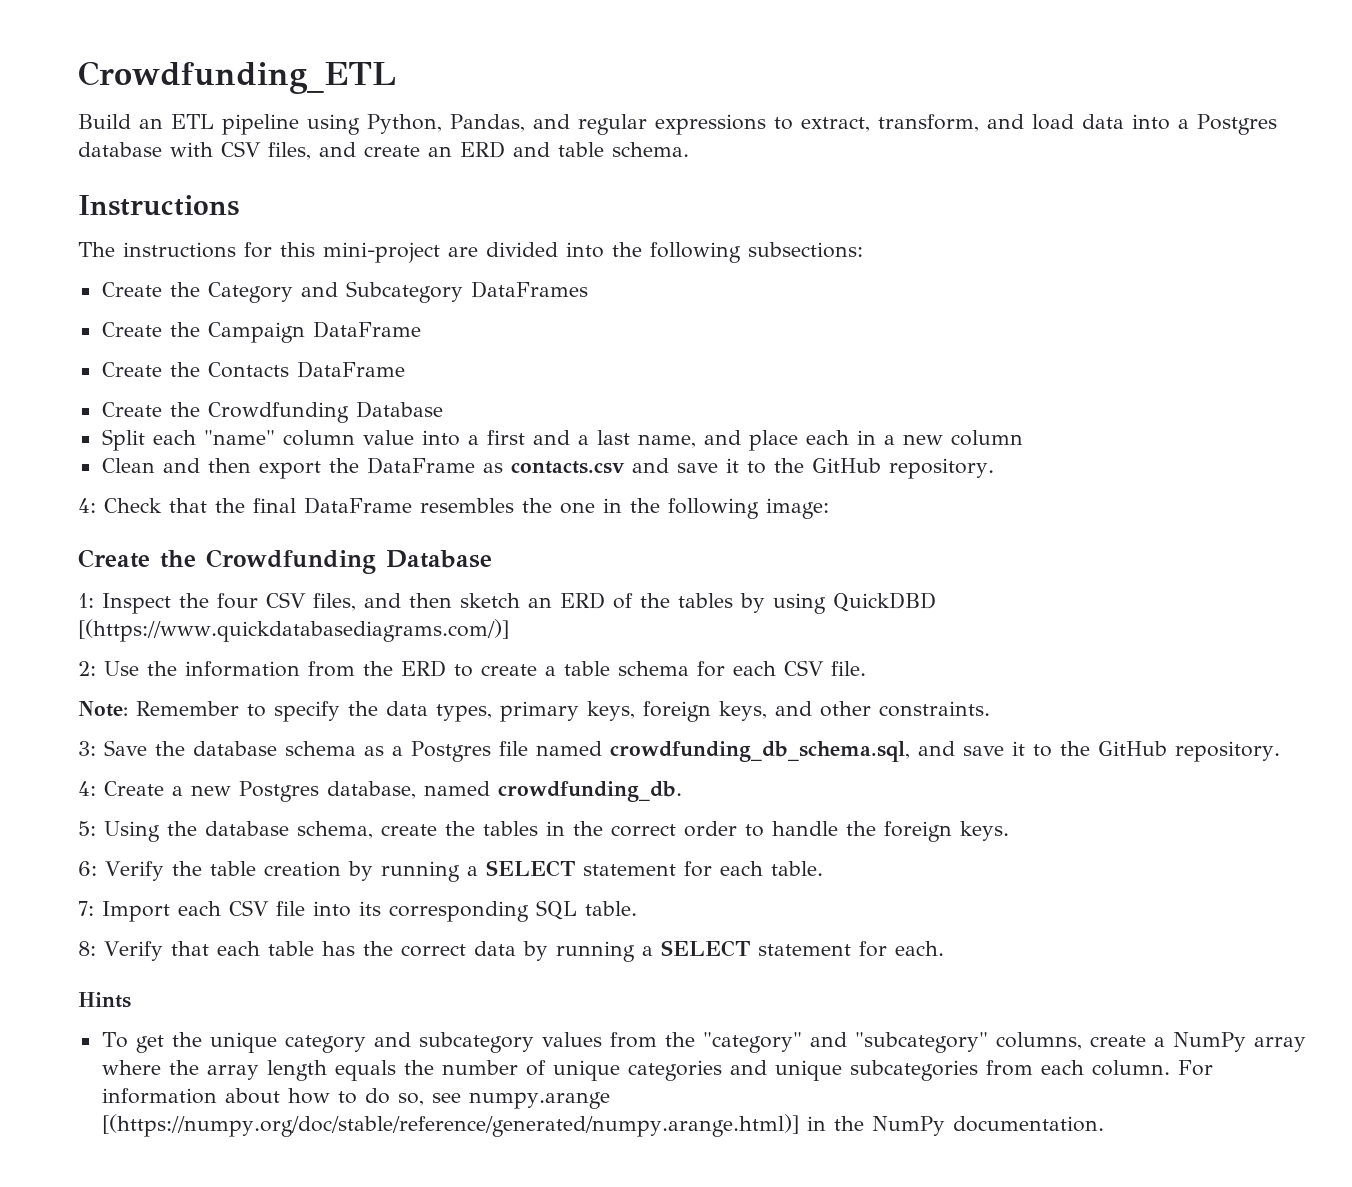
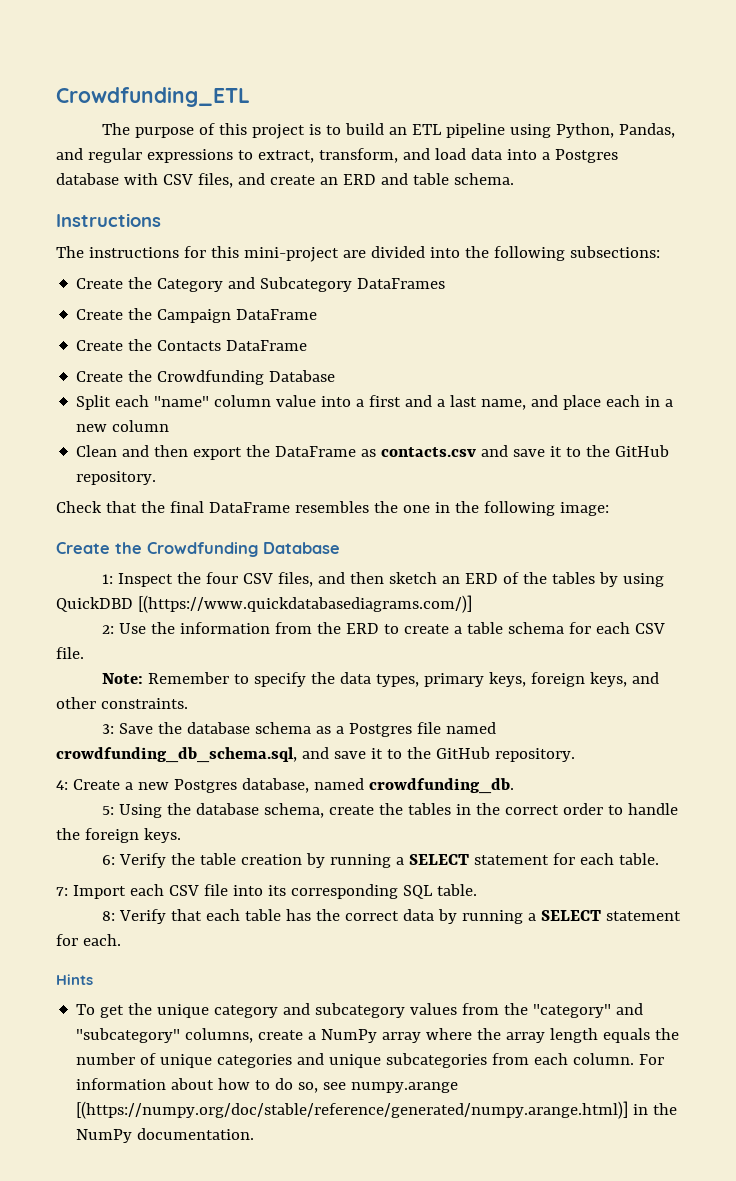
- Build an ETL pipeline using Python, Pandas, and regular expressions to extract, transform, and load data into a Postgres database with CSV files, and create an ERD and table schema.
+ The purpose of this project is to build an ETL pipeline using Python, Pandas, and regular expressions to extract, transform, and load data into a Postgres database with CSV files, and create an ERD and table schema.
- 4: Check that the final DataFrame resembles the one in the following image:
+ Check that the final DataFrame resembles the one in the following image:

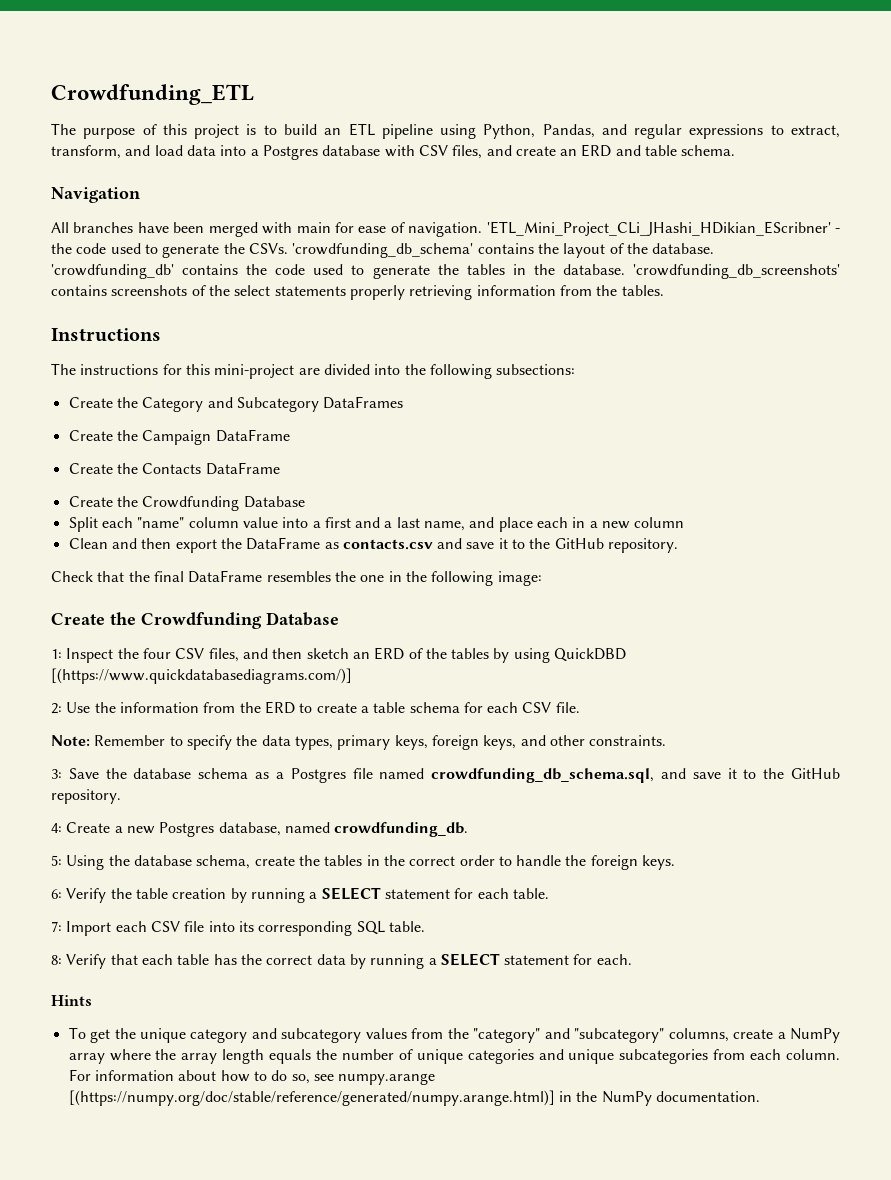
+ Navigation
+ All branches have been merged with main for ease of navigation. 'ETL_Mini_Project_CLi_JHashi_HDikian_EScribner' - the code used to generate the CSVs. 'crowdfunding_db_schema' contains the layout of the database. 'crowdfunding_db' contains the code used to generate the tables in the database. 'crowdfunding_db_screenshots' contains screenshots of the select statements properly retrieving information from the tables.

